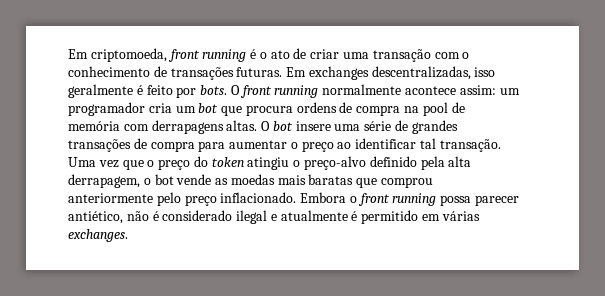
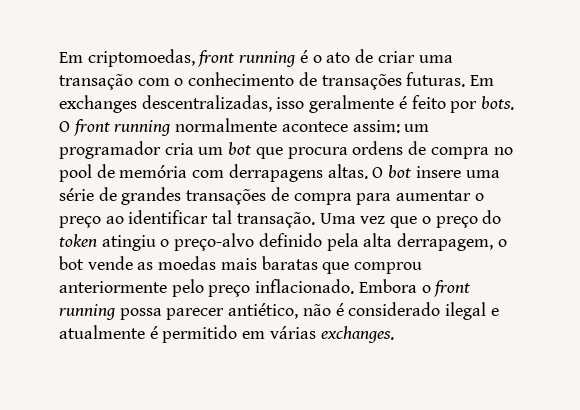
- Em criptomoeda, front running é o ato de criar uma transação com o conhecimento de transações futuras.
+ Em criptomoedas, front running é o ato de criar uma transação com o conhecimento de transações futuras.
- O front running normalmente acontece assim: um programador cria um bot que procura ordens de compra na pool de memória com derrapagens altas.
+ O front running normalmente acontece assim: um programador cria um bot que procura ordens de compra no pool de memória com derrapagens altas.

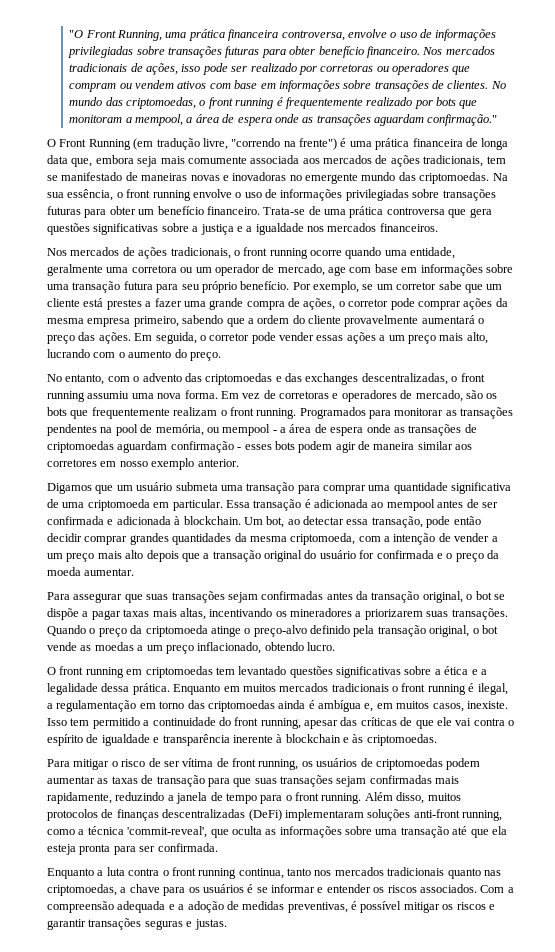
- Em criptomoedas, front running é o ato de criar uma transação com o conhecimento de transações futuras. Em exchanges descentralizadas, isso geralmente é feito por bots. O front running normalmente acontece assim: um programador cria um bot que procura ordens de compra no pool de memória com derrapagens altas. O bot insere uma série de grandes transações de compra para aumentar o preço ao identificar tal transação. Uma vez que o preço do token atingiu o preço-alvo definido pela alta derrapagem, o bot vende as moedas mais baratas que comprou anteriormente pelo preço inflacionado. Embora o front running possa parecer antiético, não é considerado ilegal e atualmente é permitido em várias exchanges.
+ "O Front Running, uma prática financeira controversa, envolve o uso de informações privilegiadas sobre transações futuras para obter benefício financeiro. Nos mercados tradicionais de ações, isso pode ser realizado por corretoras ou operadores que compram ou vendem ativos com base em informações sobre transações de clientes. No mundo das criptomoedas, o front running é frequentemente realizado por bots que monitoram a mempool, a área de espera onde as transações aguardam confirmação."
+ O Front Running (em tradução livre, "correndo na frente") é uma prática financeira de longa data que, embora seja mais comumente associada aos mercados de ações tradicionais, tem se manifestado de maneiras novas e inovadoras no emergente mundo das criptomoedas. Na sua essência, o front running envolve o uso de informações privilegiadas sobre transações futuras para obter um benefício financeiro. Trata-se de uma prática controversa que gera questões significativas sobre a justiça e a igualdade nos mercados financeiros.
+ Nos mercados de ações tradicionais, o front running ocorre quando uma entidade, geralmente uma corretora ou um operador de mercado, age com base em informações sobre uma transação futura para seu próprio benefício. Por exemplo, se um corretor sabe que um cliente está prestes a fazer uma grande compra de ações, o corretor pode comprar ações da mesma empresa primeiro, sabendo que a ordem do cliente provavelmente aumentará o preço das ações. Em seguida, o corretor pode vender essas ações a um preço mais alto, lucrando com o aumento do preço.
+ No entanto, com o advento das criptomoedas e das exchanges descentralizadas, o front running assumiu uma nova forma. Em vez de corretoras e operadores de mercado, são os bots que frequentemente realizam o front running. Programados para monitorar as transações pendentes na pool de memória, ou mempool - a área de espera onde as transações de criptomoedas aguardam confirmação - esses bots podem agir de maneira similar aos corretores em nosso exemplo anterior.
+ Digamos que um usuário submeta uma transação para comprar uma quantidade significativa de uma criptomoeda em particular. Essa transação é adicionada ao mempool antes de ser confirmada e adicionada à blockchain. Um bot, ao detectar essa transação, pode então decidir comprar grandes quantidades da mesma criptomoeda, com a intenção de vender a um preço mais alto depois que a transação original do usuário for confirmada e o preço da moeda aumentar.
+ Para assegurar que suas transações sejam confirmadas antes da transação original, o bot se dispõe a pagar taxas mais altas, incentivando os mineradores a priorizarem suas transações. Quando o preço da criptomoeda atinge o preço-alvo definido pela transação original, o bot vende as moedas a um preço inflacionado, obtendo lucro.
+ O front running em criptomoedas tem levantado questões significativas sobre a ética e a legalidade dessa prática. Enquanto em muitos mercados tradicionais o front running é ilegal, a regulamentação em torno das criptomoedas ainda é ambígua e, em muitos casos, inexiste. Isso tem permitido a continuidade do front running, apesar das críticas de que ele vai contra o espírito de igualdade e transparência inerente à blockchain e às criptomoedas.
+ Para mitigar o risco de ser vítima de front running, os usuários de criptomoedas podem aumentar as taxas de transação para que suas transações sejam confirmadas mais rapidamente, reduzindo a janela de tempo para o front running. Além disso, muitos protocolos de finanças descentralizadas (DeFi) implementaram soluções anti-front running, como a técnica 'commit-reveal', que oculta as informações sobre uma transação até que ela esteja pronta para ser confirmada.
+ Enquanto a luta contra o front running continua, tanto nos mercados tradicionais quanto nas criptomoedas, a chave para os usuários é se informar e entender os riscos associados. Com a compreensão adequada e a adoção de medidas preventivas, é possível mitigar os riscos e garantir transações seguras e justas.

